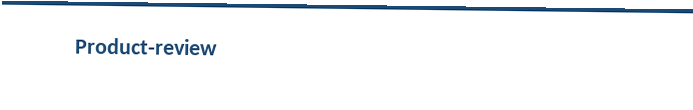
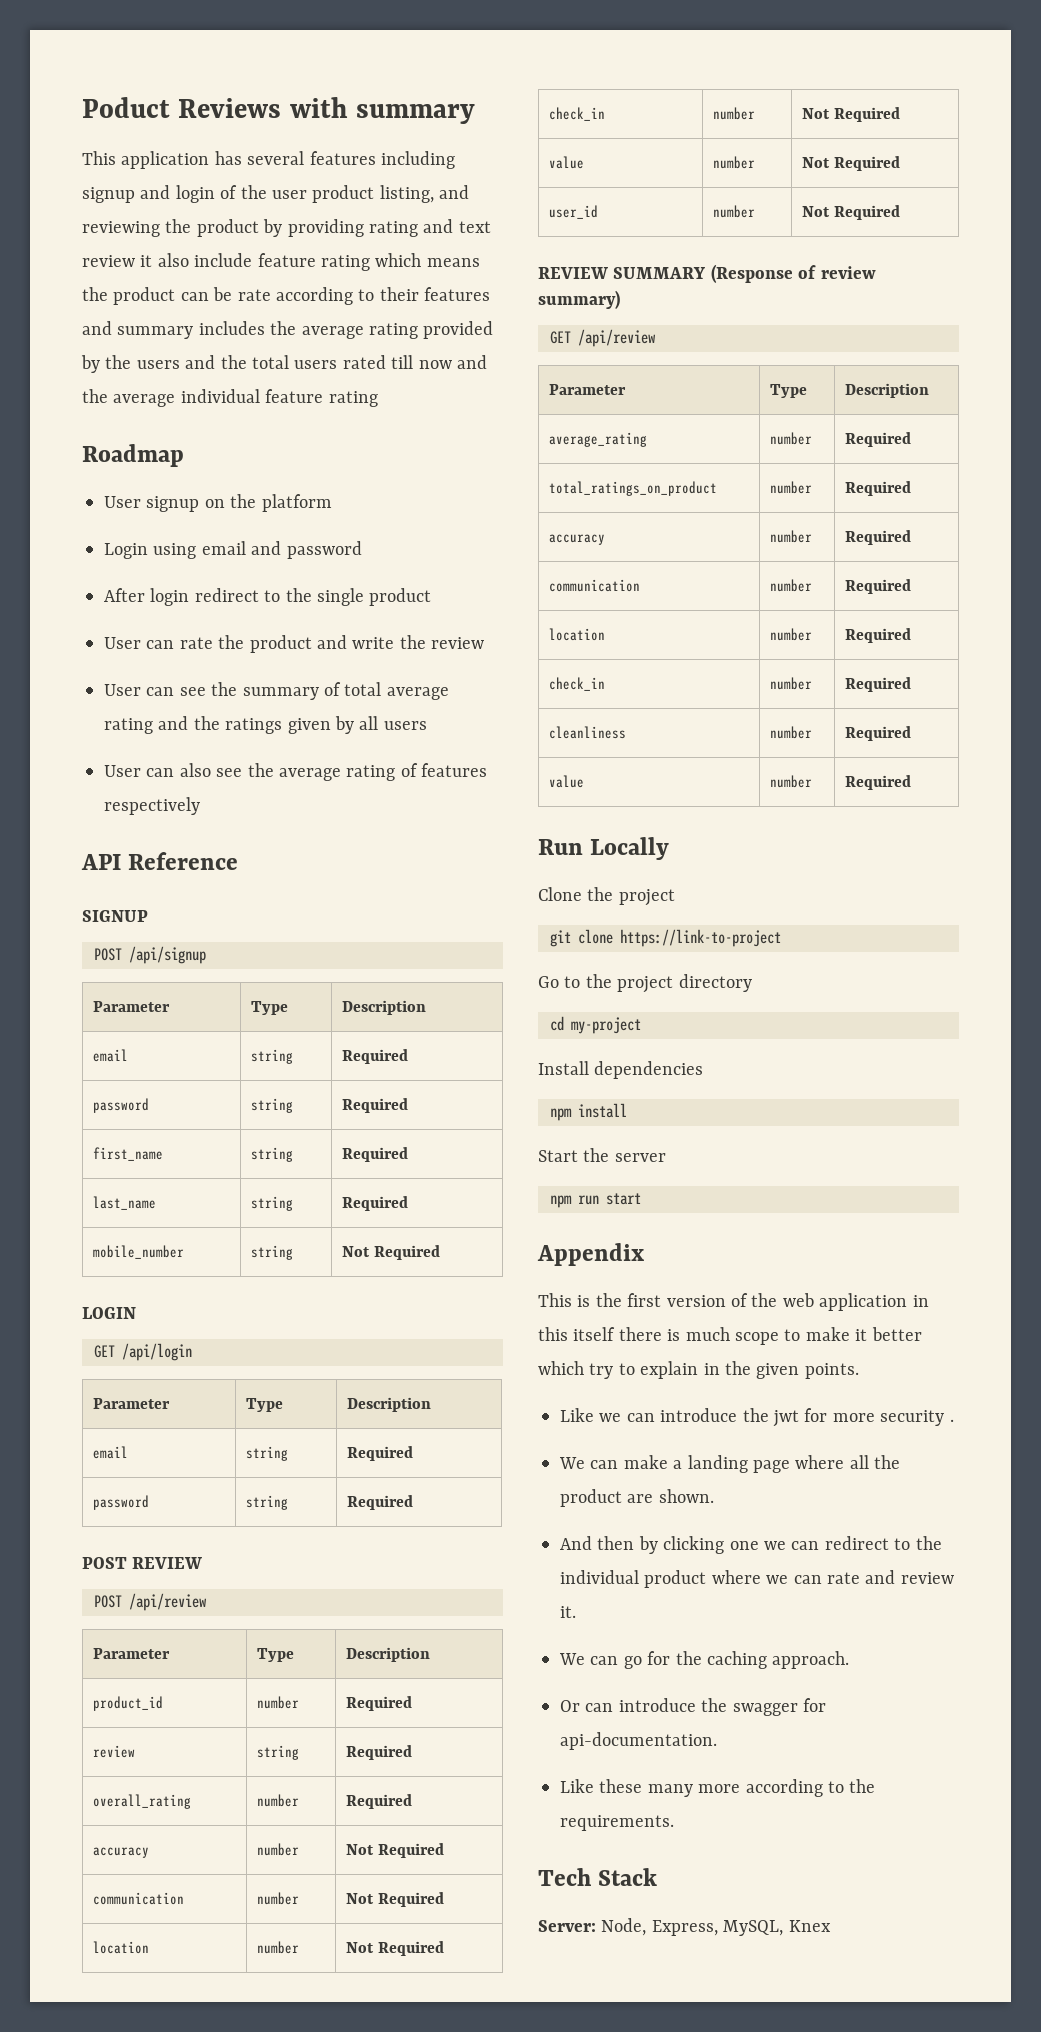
- Product-review
+ Poduct Reviews with summary
+ This application has several features including signup and login of the user product listing, and reviewing the product by providing rating and text review it also include feature rating which means the product can be rate according to their features and summary includes the average rating provided by the users and the total users rated till now and the average individual feature rating
+ Roadmap
+ User signup on the platform
+ Login using email and password
+ After login redirect to the single product
+ User can rate the product and write the review
+ User can see the summary of total average rating and the ratings given by all users
+ User can also see the average rating of features respectively
+ API Reference
+ SIGNUP
+ POST /api/signup
+ Parameter | Type | Description
+ email | string | Required
+ password | string | Required
+ first_name | string | Required
+ last_name | string | Required
+ mobile_number | string | Not Required
+ LOGIN
+ GET /api/login
+ Parameter | Type | Description
+ email | string | Required
+ password | string | Required
+ POST REVIEW
+ POST /api/review
+ Parameter | Type | Description
+ product_id | number | Required
+ review | string | Required
+ overall_rating | number | Required
+ accuracy | number | Not Required
+ communication | number | Not Required
+ location | number | Not Required
+ check_in | number | Not Required
+ value | number | Not Required
+ user_id | number | Not Required
+ REVIEW SUMMARY (Response of review summary)
+ GET /api/review
+ Parameter | Type | Description
+ average_rating | number | Required
+ total_ratings_on_product | number | Required
+ accuracy | number | Required
+ communication | number | Required
+ location | number | Required
+ check_in | number | Required
+ cleanliness | number | Required
+ value | number | Required
+ Run Locally
+ Clone the project
+ git clone https://link-to-project
+ Go to the project directory
+ cd my-project
+ Install dependencies
+ npm install
+ Start the server
+ npm run start
+ Appendix
+ This is the first version of the web application in this itself there is much scope to make it better which try to explain in the given points.
+ Like we can introduce the jwt for more security .
+ We can make a landing page where all the product are shown.
+ And then by clicking one we can redirect to the individual product where we can rate and review it.
+ We can go for the caching approach.
+ Or can introduce the swagger for api-documentation.
+ Like these many more according to the requirements.
+ Tech Stack
+ Server: Node, Express, MySQL, Knex

